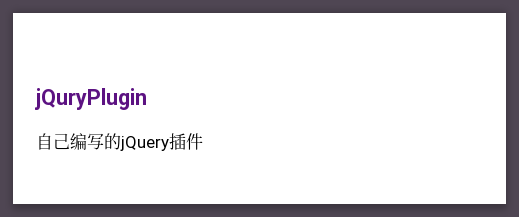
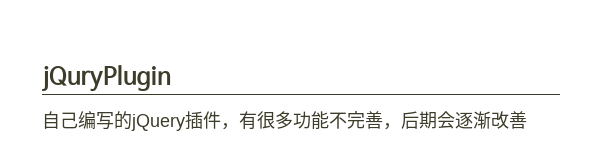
- 自己编写的jQuery插件
+ 自己编写的jQuery插件，有很多功能不完善，后期会逐渐改善

